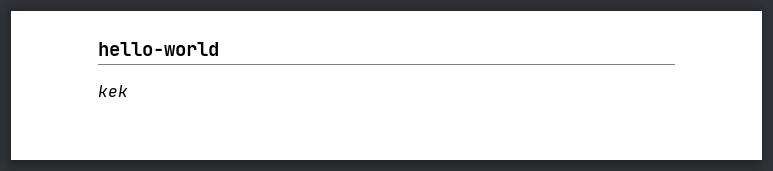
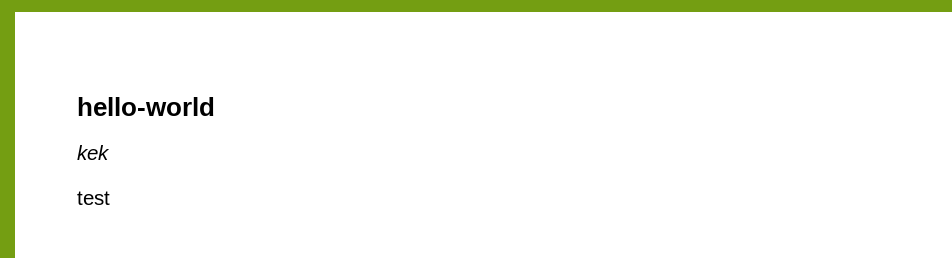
+ test

